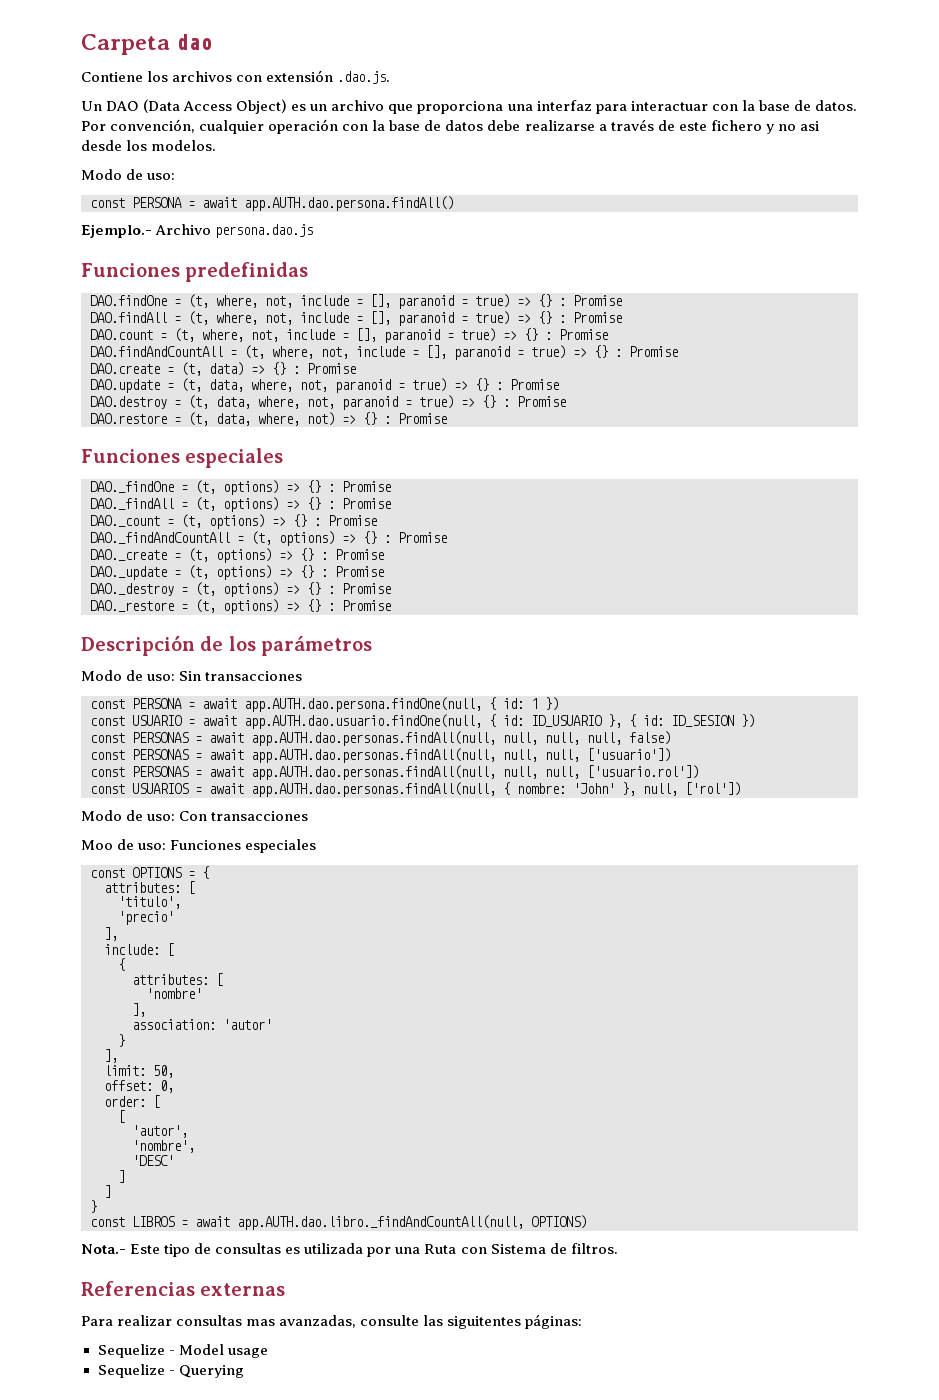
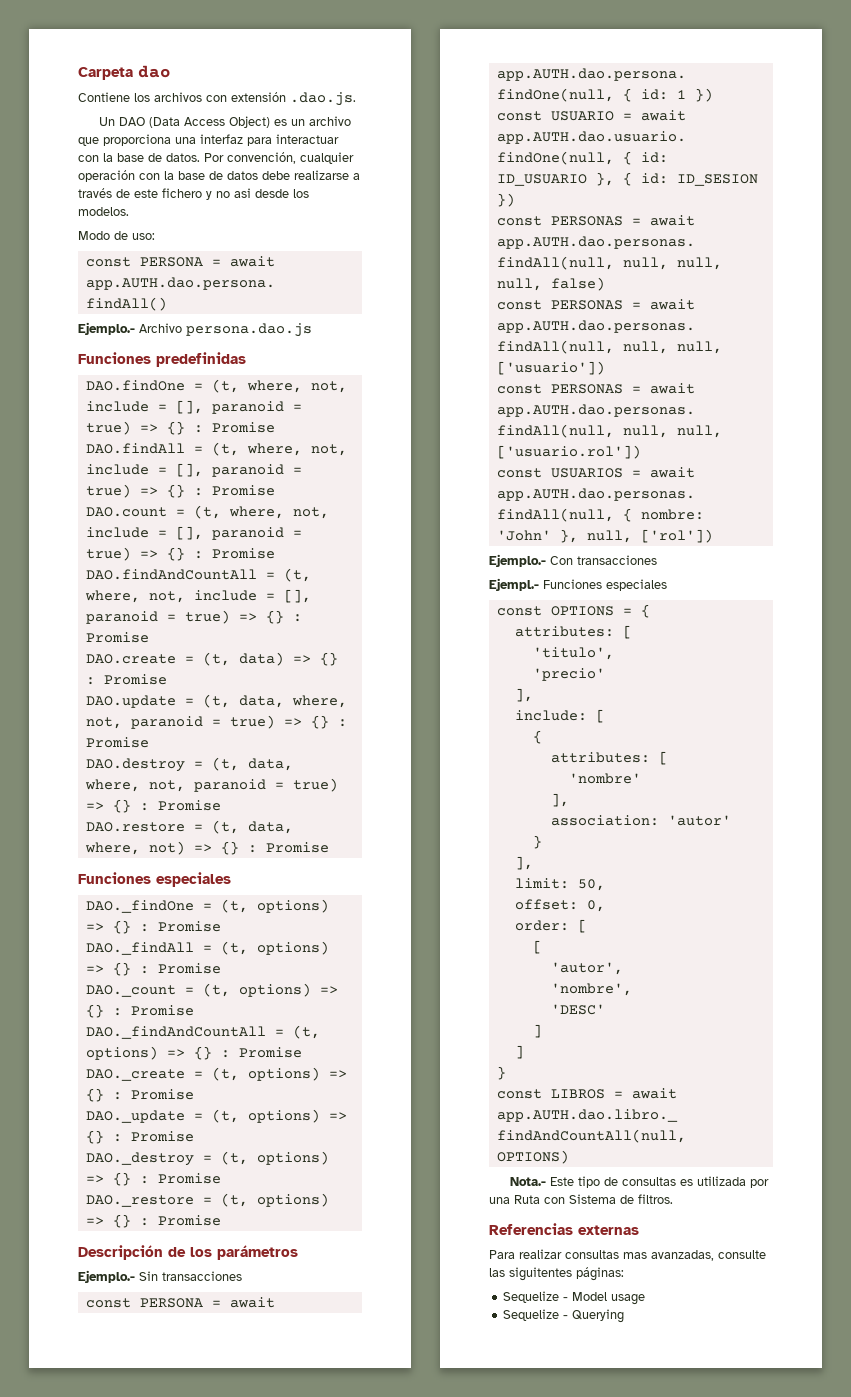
- Modo de uso: Sin transacciones
+ Ejemplo.- Sin transacciones
- Modo de uso: Con transacciones
+ Ejemplo.- Con transacciones
- Moo de uso: Funciones especiales
+ Ejempl.- Funciones especiales

